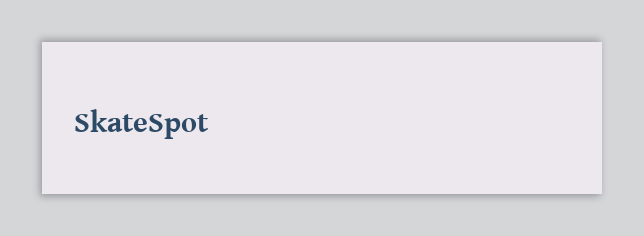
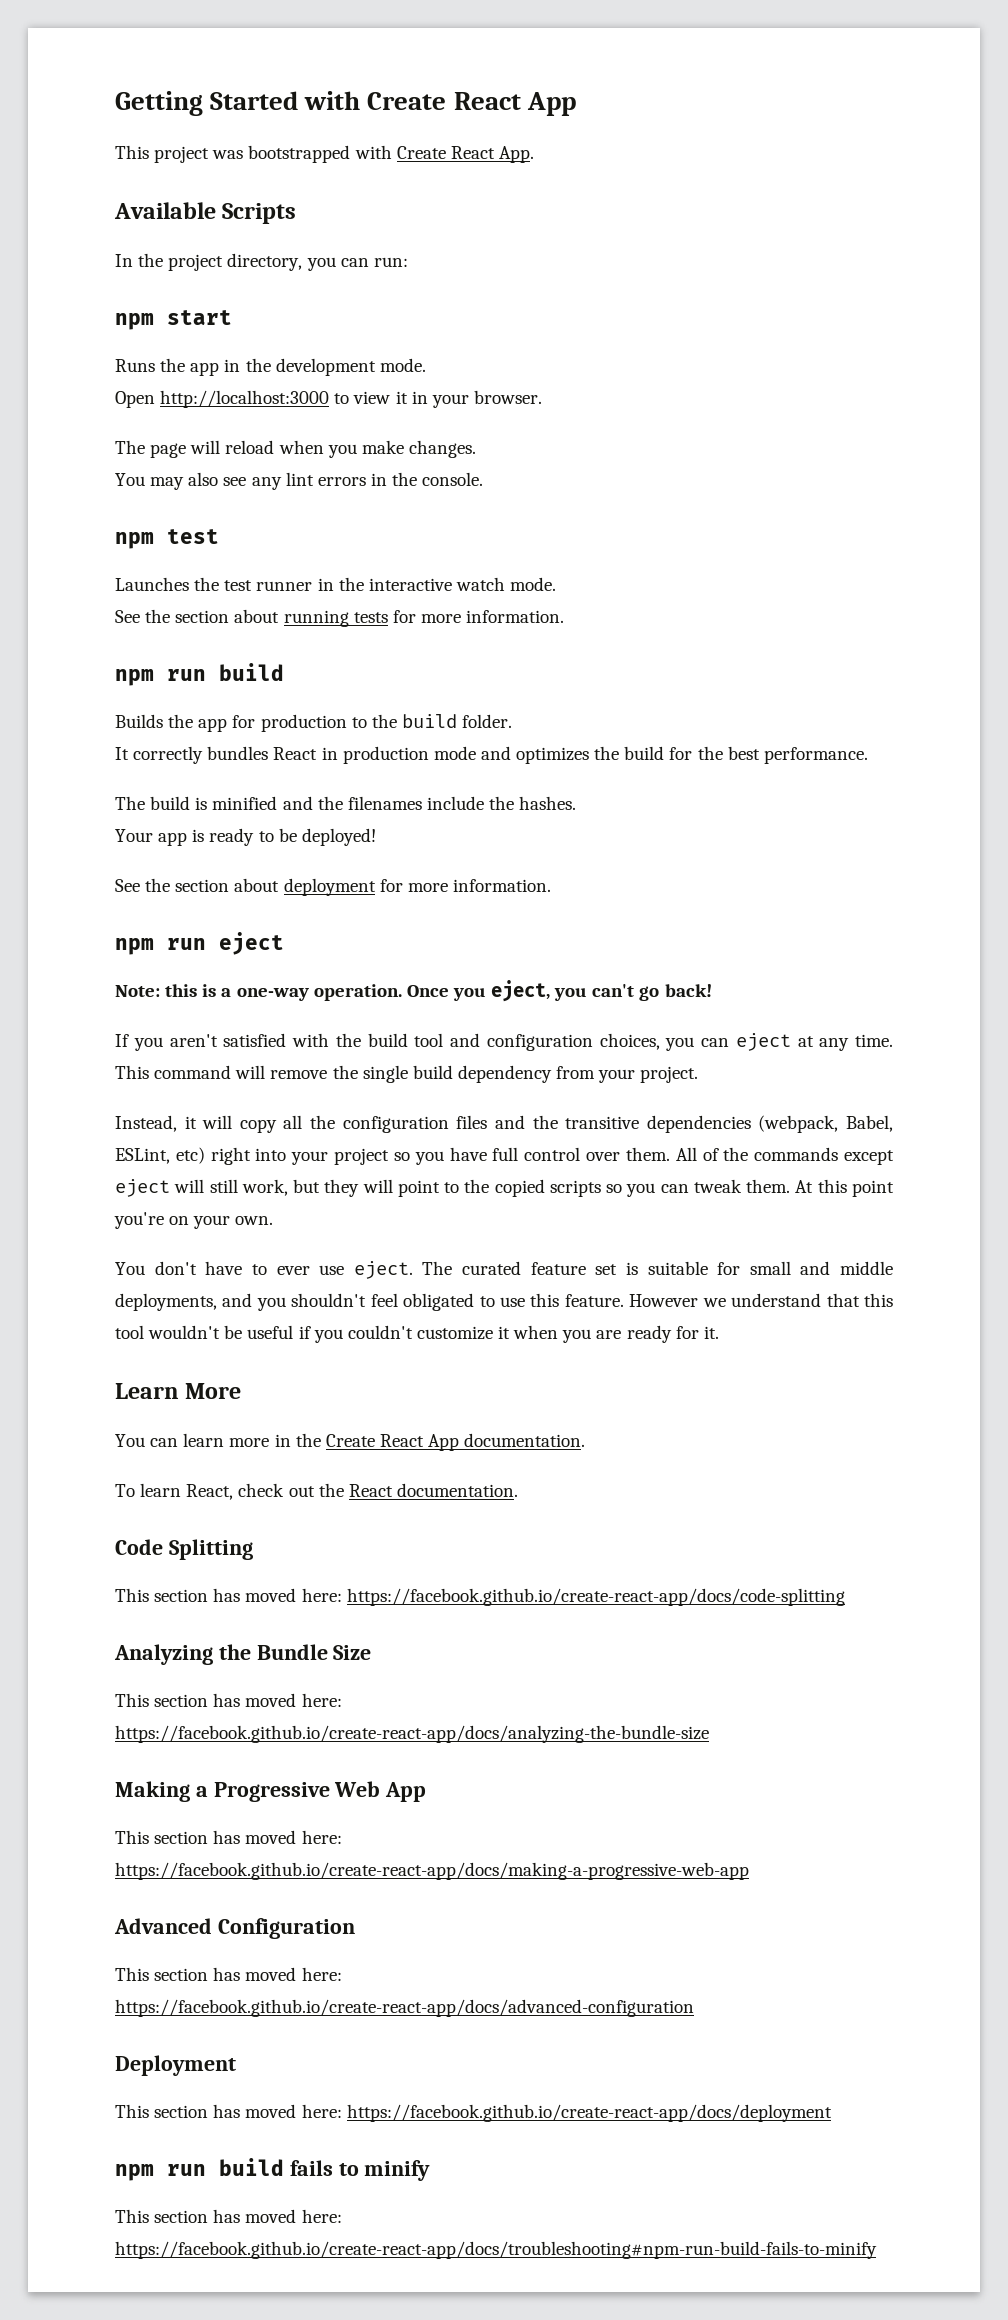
- SkateSpot
+ Getting Started with Create React App
+ This project was bootstrapped with Create React App.
+ Available Scripts
+ In the project directory, you can run:
+ npm start
+ Runs the app in the development mode.
+ Open http://localhost:3000 to view it in your browser.
+ The page will reload when you make changes.
+ You may also see any lint errors in the console.
+ npm test
+ Launches the test runner in the interactive watch mode.
+ See the section about running tests for more information.
+ npm run build
+ Builds the app for production to the build folder.
+ It correctly bundles React in production mode and optimizes the build for the best performance.
+ The build is minified and the filenames include the hashes.
+ Your app is ready to be deployed!
+ See the section about deployment for more information.
+ npm run eject
+ Note: this is a one-way operation. Once you eject, you can't go back!
+ If you aren't satisfied with the build tool and configuration choices, you can eject at any time. This command will remove the single build dependency from your project.
+ Instead, it will copy all the configuration files and the transitive dependencies (webpack, Babel, ESLint, etc) right into your project so you have full control over them. All of the commands except eject will still work, but they will point to the copied scripts so you can tweak them. At this point you're on your own.
+ You don't have to ever use eject. The curated feature set is suitable for small and middle deployments, and you shouldn't feel obligated to use this feature. However we understand that this tool wouldn't be useful if you couldn't customize it when you are ready for it.
+ Learn More
+ You can learn more in the Create React App documentation.
+ To learn React, check out the React documentation.
+ Code Splitting
+ This section has moved here: https://facebook.github.io/create-react-app/docs/code-splitting
+ Analyzing the Bundle Size
+ This section has moved here: https://facebook.github.io/create-react-app/docs/analyzing-the-bundle-size
+ Making a Progressive Web App
+ This section has moved here: https://facebook.github.io/create-react-app/docs/making-a-progressive-web-app
+ Advanced Configuration
+ This section has moved here: https://facebook.github.io/create-react-app/docs/advanced-configuration
+ Deployment
+ This section has moved here: https://facebook.github.io/create-react-app/docs/deployment
+ npm run build fails to minify
+ This section has moved here: https://facebook.github.io/create-react-app/docs/troubleshooting#npm-run-build-fails-to-minify

